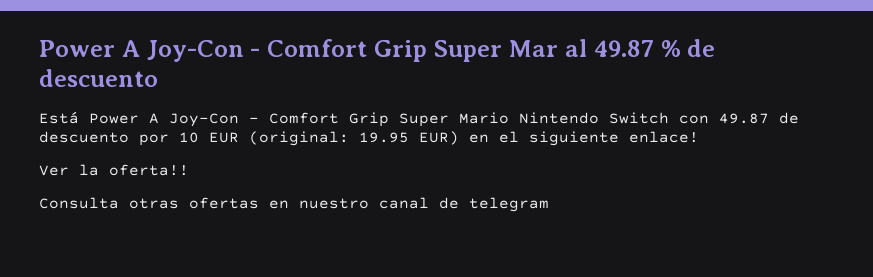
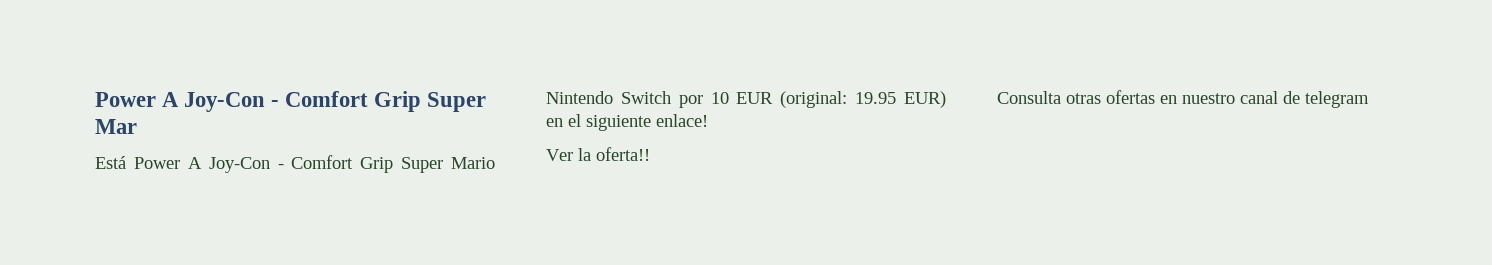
- Power A Joy-Con - Comfort Grip Super Mar al 49.87 % de descuento
+ Power A Joy-Con - Comfort Grip Super Mar
- Está Power A Joy-Con - Comfort Grip Super Mario Nintendo Switch con 49.87 de descuento por 10 EUR (original: 19.95 EUR) en el siguiente enlace!
+ Está Power A Joy-Con - Comfort Grip Super Mario Nintendo Switch por 10 EUR (original: 19.95 EUR) en el siguiente enlace!

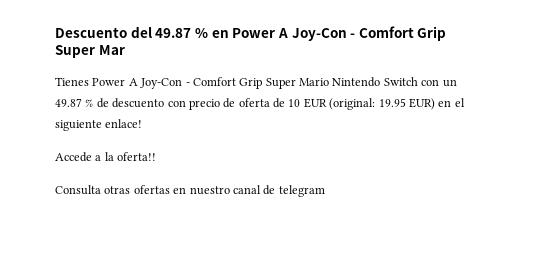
- Power A Joy-Con - Comfort Grip Super Mar
+ Descuento del 49.87 % en Power A Joy-Con - Comfort Grip Super Mar
- Está Power A Joy-Con - Comfort Grip Super Mario Nintendo Switch por 10 EUR (original: 19.95 EUR) en el siguiente enlace!
+ Tienes Power A Joy-Con - Comfort Grip Super Mario Nintendo Switch con un 49.87 % de descuento con precio de oferta de 10 EUR (original: 19.95 EUR) en el siguiente enlace!
- Ver la oferta!!
+ Accede a la oferta!!

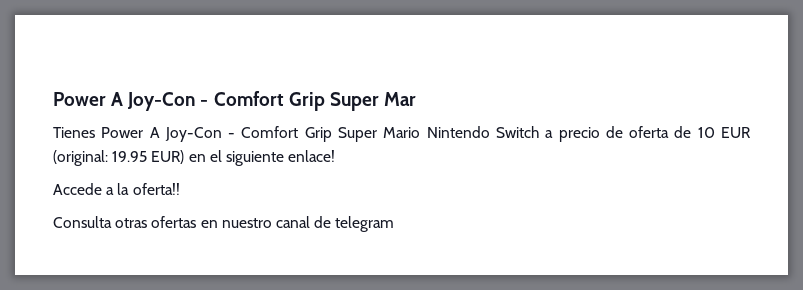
- Descuento del 49.87 % en Power A Joy-Con - Comfort Grip Super Mar
+ Power A Joy-Con - Comfort Grip Super Mar
- Tienes Power A Joy-Con - Comfort Grip Super Mario Nintendo Switch con un 49.87 % de descuento con precio de oferta de 10 EUR (original: 19.95 EUR) en el siguiente enlace!
+ Tienes Power A Joy-Con - Comfort Grip Super Mario Nintendo Switch a precio de oferta de 10 EUR (original: 19.95 EUR) en el siguiente enlace!

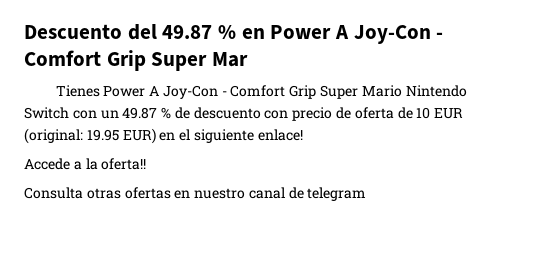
- Power A Joy-Con - Comfort Grip Super Mar
+ Descuento del 49.87 % en Power A Joy-Con - Comfort Grip Super Mar
- Tienes Power A Joy-Con - Comfort Grip Super Mario Nintendo Switch a precio de oferta de 10 EUR (original: 19.95 EUR) en el siguiente enlace!
+ Tienes Power A Joy-Con - Comfort Grip Super Mario Nintendo Switch con un 49.87 % de descuento con precio de oferta de 10 EUR (original: 19.95 EUR) en el siguiente enlace!

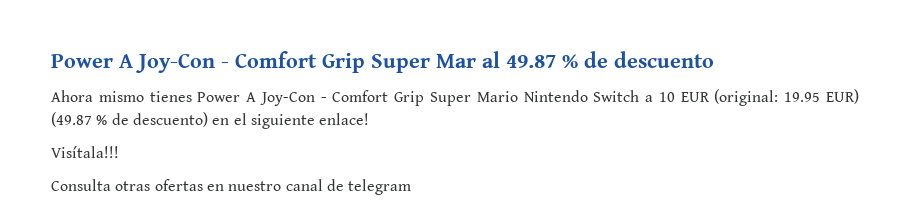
- Descuento del 49.87 % en Power A Joy-Con - Comfort Grip Super Mar
- Tienes Power A Joy-Con - Comfort Grip Super Mario Nintendo Switch con un 49.87 % de descuento con precio de oferta de 10 EUR (original: 19.95 EUR) en el siguiente enlace!
+ Power A Joy-Con - Comfort Grip Super Mar al 49.87 % de descuento
+ Ahora mismo tienes Power A Joy-Con - Comfort Grip Super Mario Nintendo Switch a 10 EUR (original: 19.95 EUR) (49.87 % de descuento) en el siguiente enlace!
- Accede a la oferta!!
+ Visítala!!!

